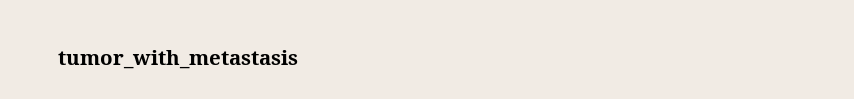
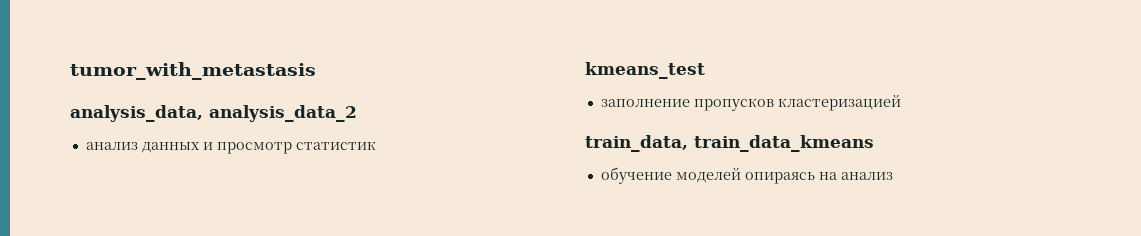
+ analysis_data, analysis_data_2
+ анализ данных и просмотр статистик
+ kmeans_test
+ заполнение пропусков кластеризацией
+ train_data, train_data_kmeans
+ обучение моделей опираясь на анализ

